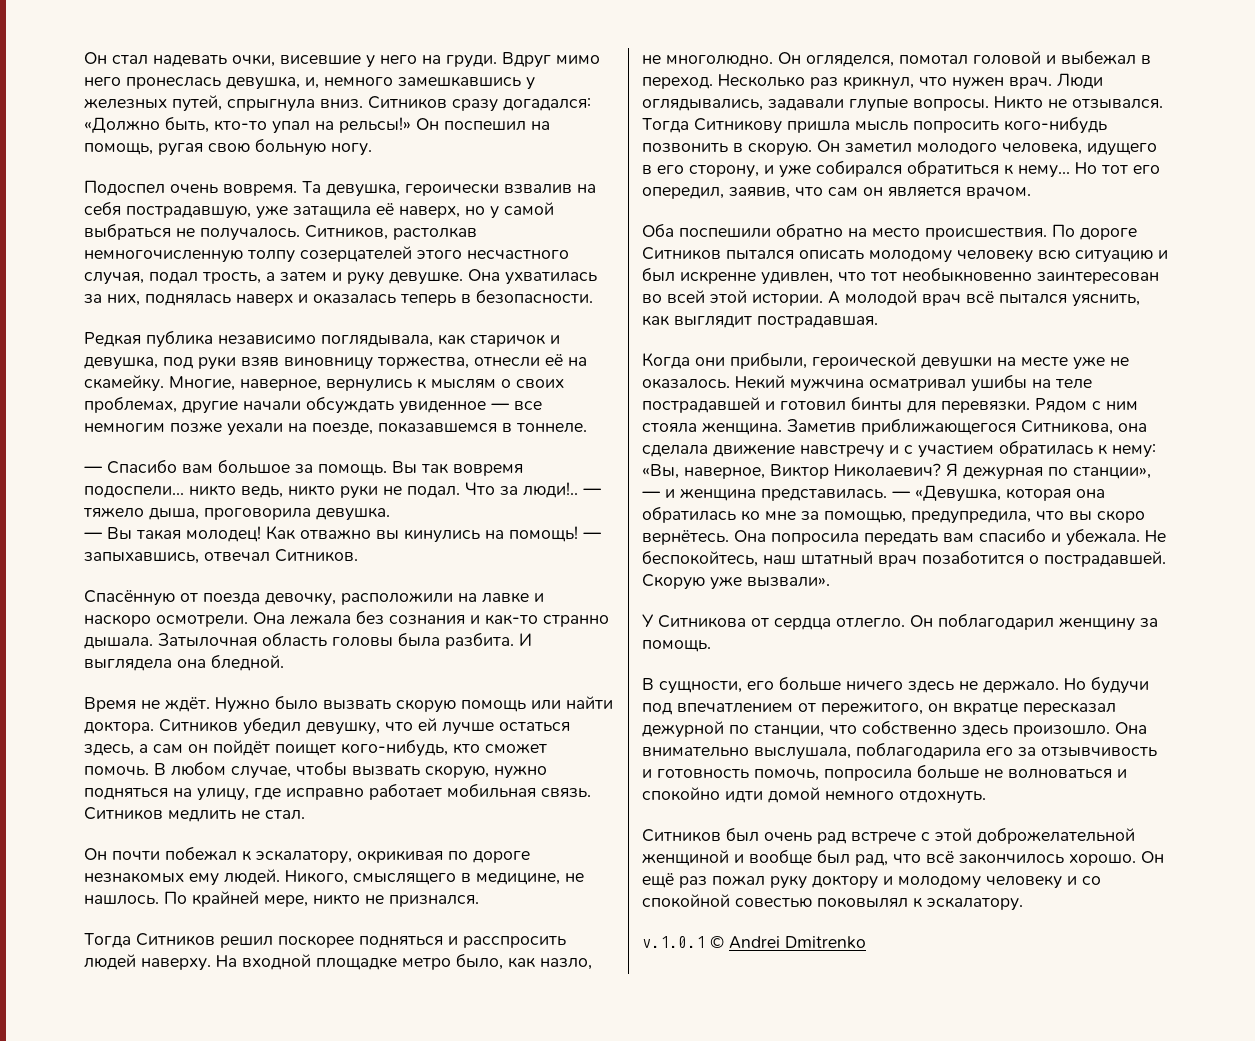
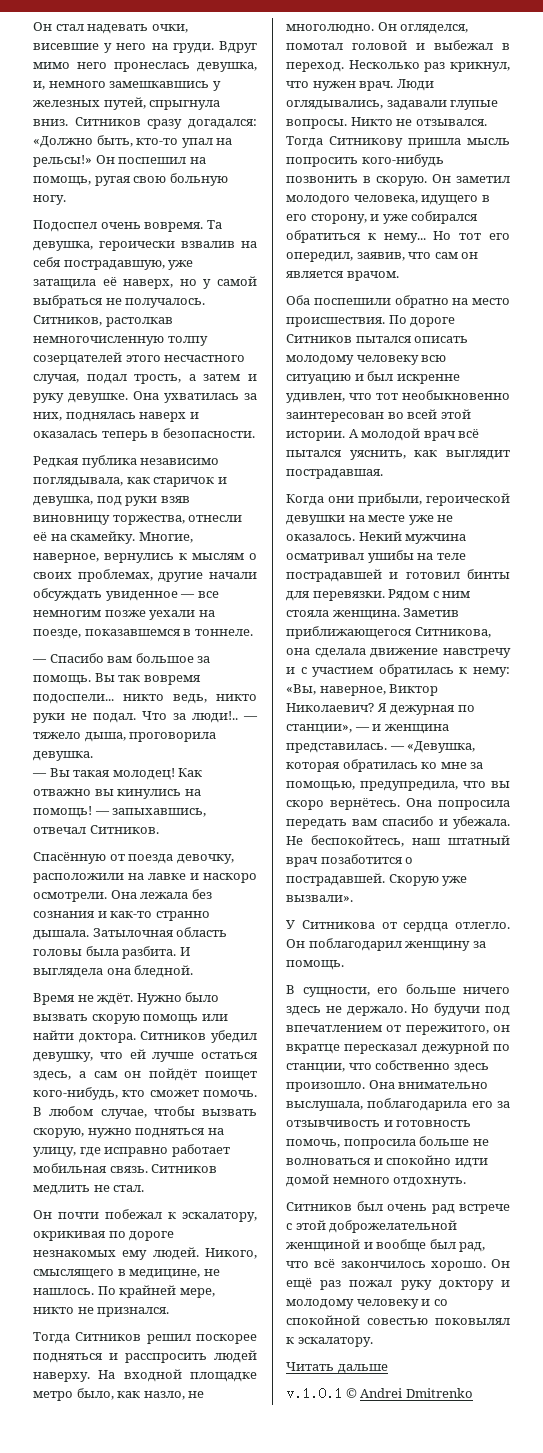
- — «Девушка, которая она обратилась ко мне за помощью, предупредила, что вы скоро вернётесь.
+ — «Девушка, которая обратилась ко мне за помощью, предупредила, что вы скоро вернётесь.
+ Читать дальше

